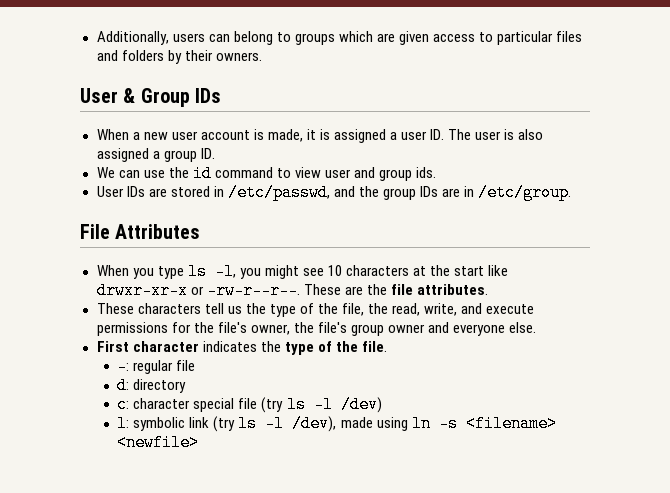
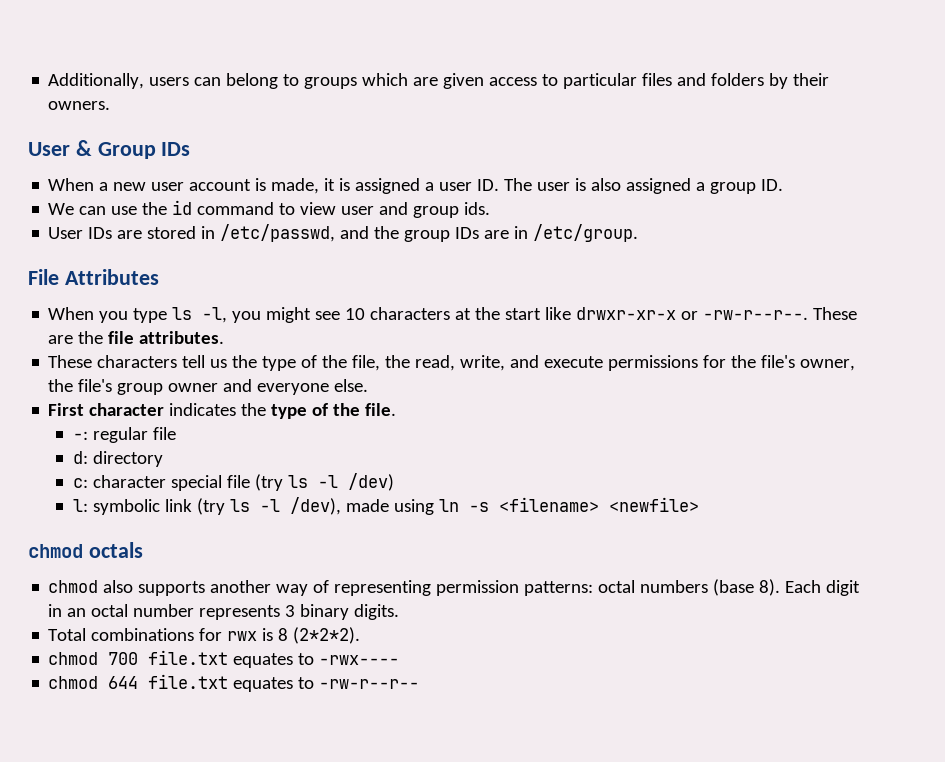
+ chmod octals
+ chmod also supports another way of representing permission patterns: octal numbers (base 8). Each digit in an octal number represents 3 binary digits.
+ Total combinations for rwx is 8 (2*2*2).
+ chmod 700 file.txt equates to -rwx----
+ chmod 644 file.txt equates to -rw-r--r--

